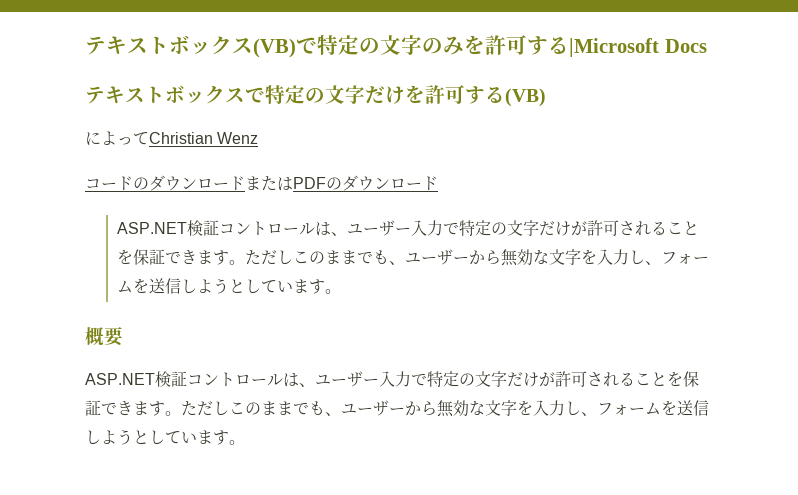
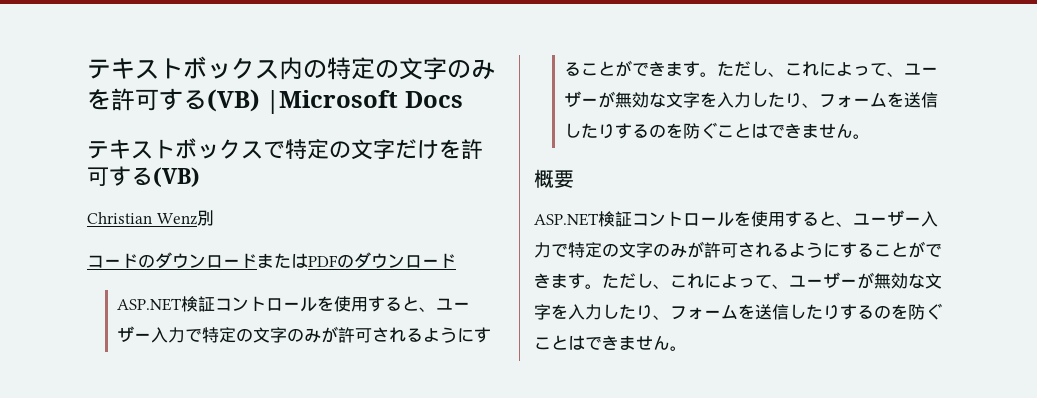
- テキストボックス(VB)で特定の文字のみを許可する|Microsoft Docs
+ テキストボックス内の特定の文字のみを許可する(VB) |Microsoft Docs
- によってChristian Wenz
+ Christian Wenz別
  コードのダウンロードまたはPDFのダウンロード
- ASP.NET検証コントロールは、ユーザー入力で特定の文字だけが許可されることを保証できます。ただしこのままでも、ユーザーから無効な文字を入力し、フォームを送信しようとしています。
+ ASP.NET検証コントロールを使用すると、ユーザー入力で特定の文字のみが許可されるようにすることができます。ただし、これによって、ユーザーが無効な文字を入力したり、フォームを送信したりするのを防ぐことはできません。
  概要
- ASP.NET検証コントロールは、ユーザー入力で特定の文字だけが許可されることを保証できます。ただしこのままでも、ユーザーから無効な文字を入力し、フォームを送信しようとしています。
+ ASP.NET検証コントロールを使用すると、ユーザー入力で特定の文字のみが許可されるようにすることができます。ただし、これによって、ユーザーが無効な文字を入力したり、フォームを送信したりするのを防ぐことはできません。

